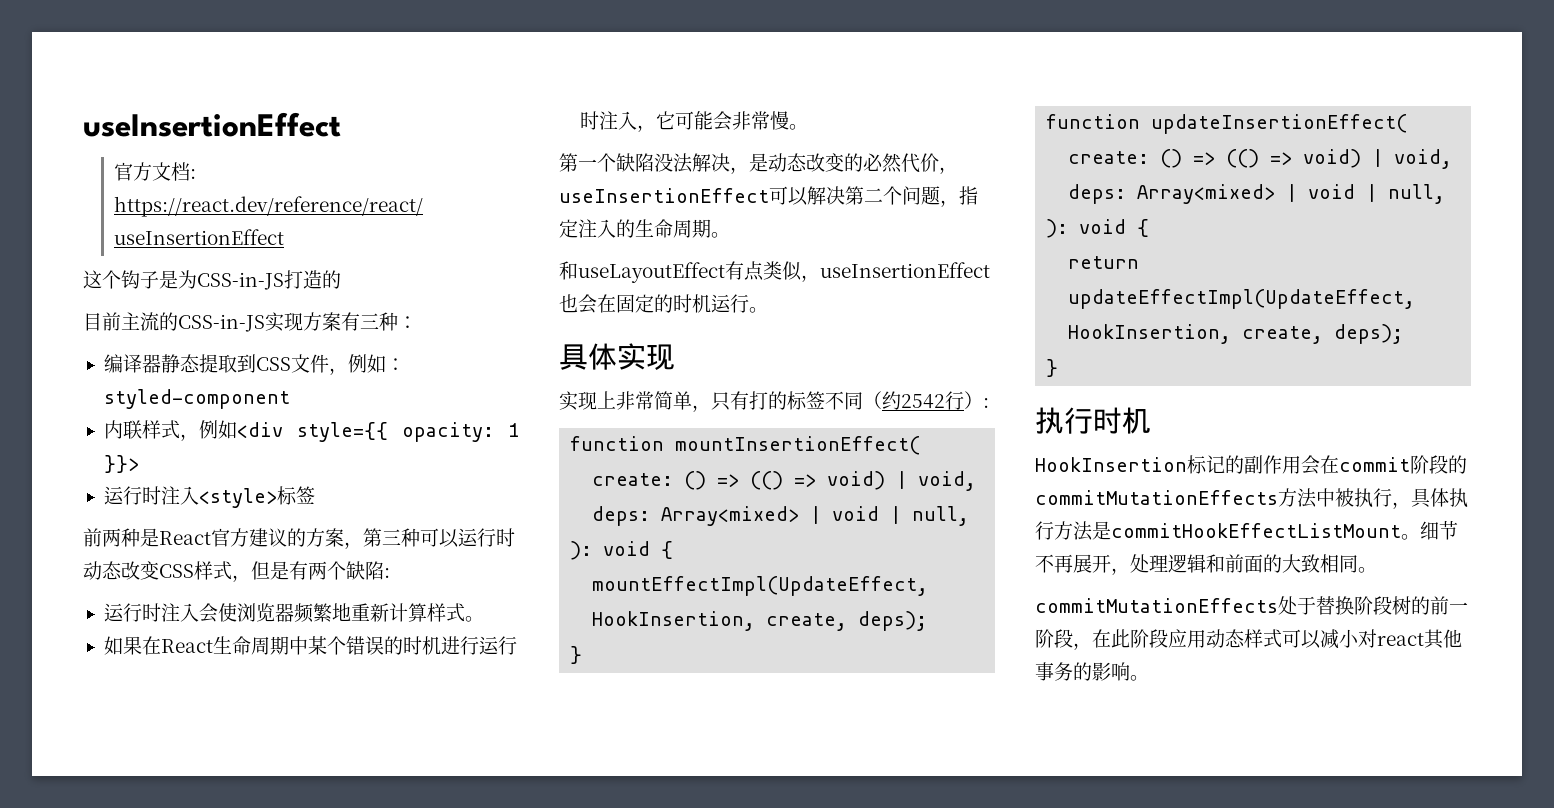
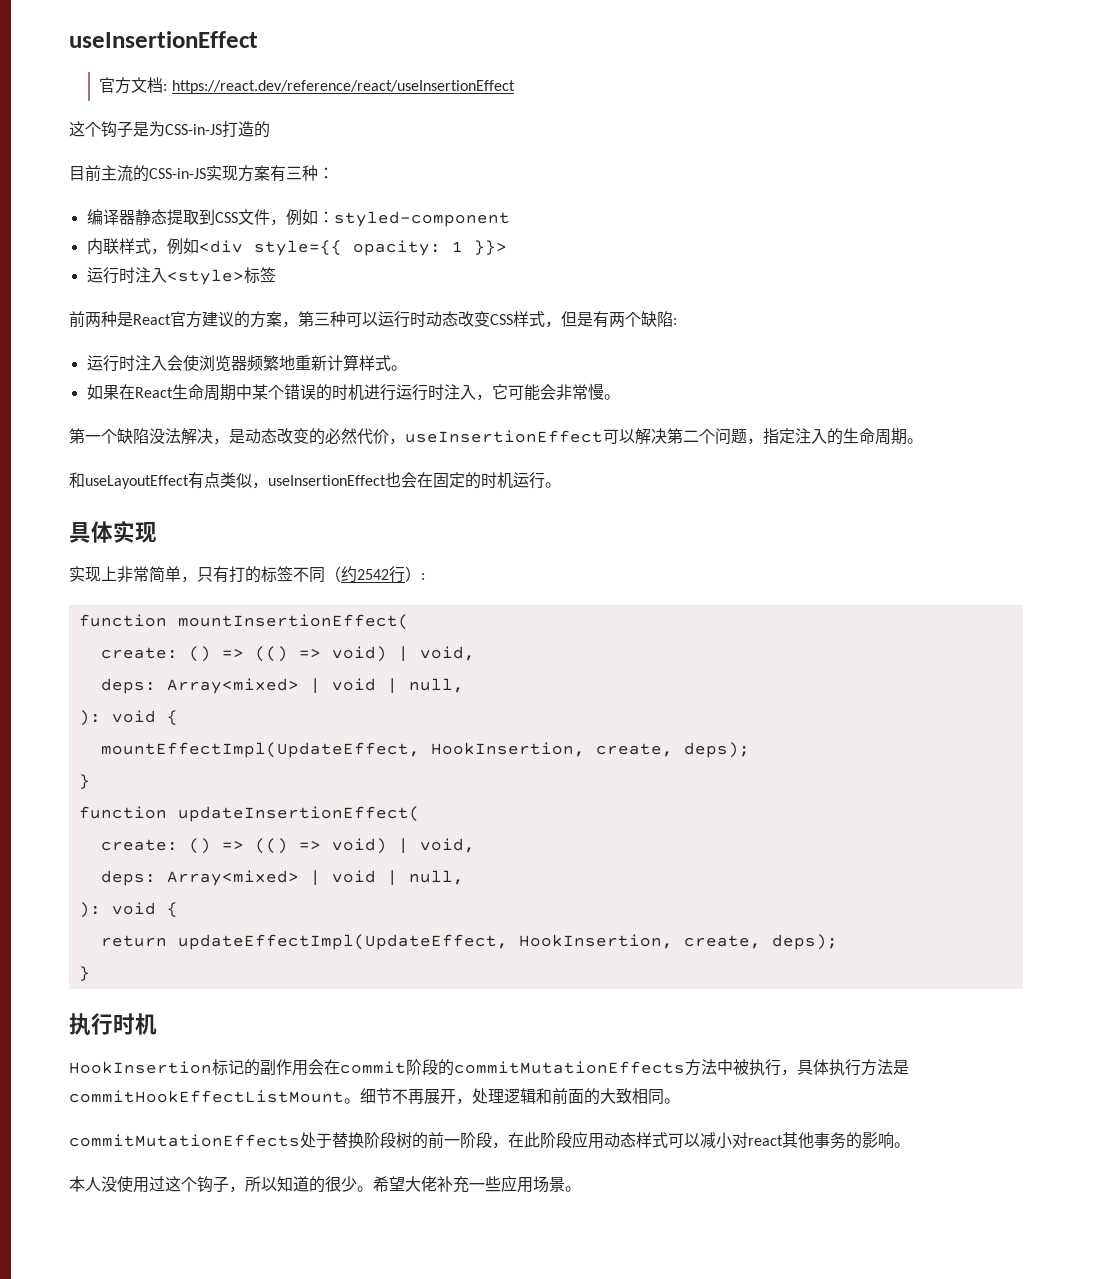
+ 本人没使用过这个钩子，所以知道的很少。希望大佬补充一些应用场景。

